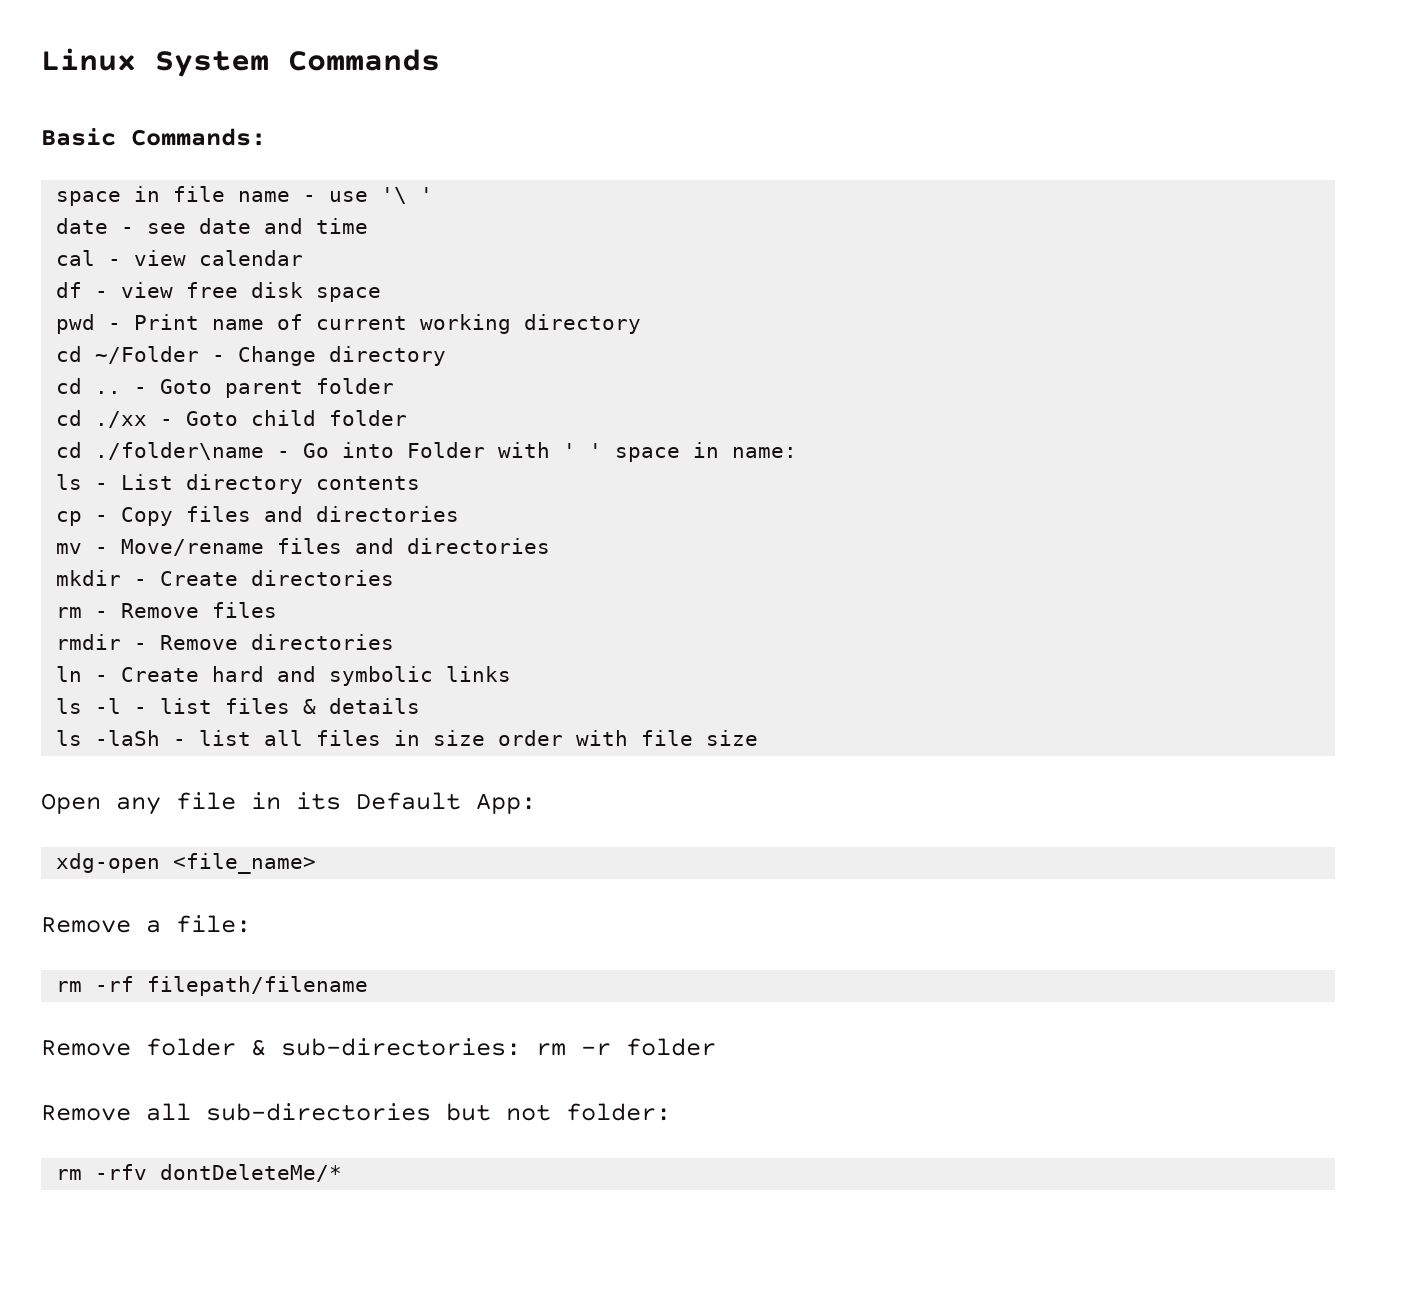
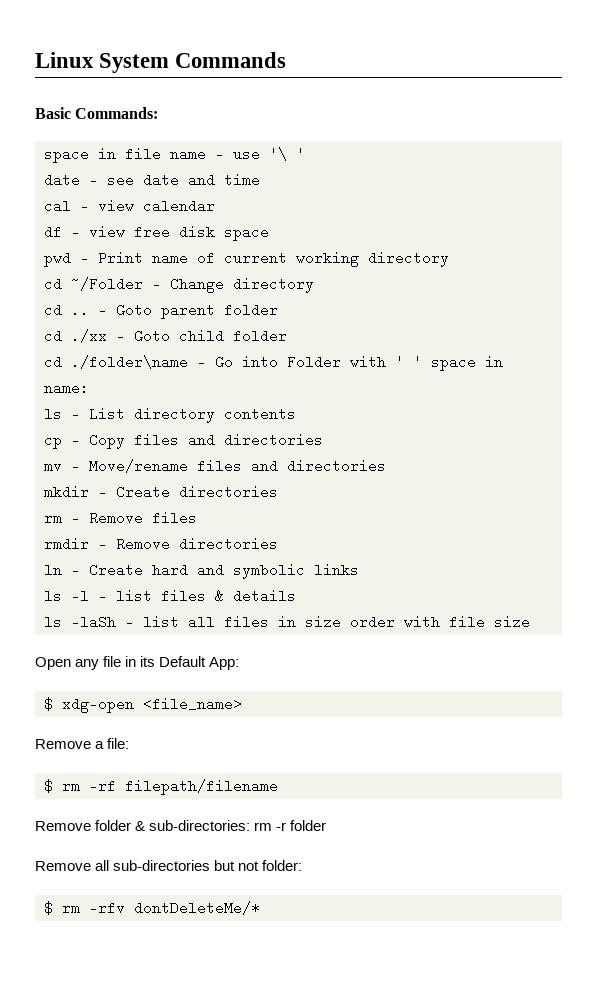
- xdg-open <file_name>
+ $ xdg-open <file_name>
- rm -rf filepath/filename
+ $ rm -rf filepath/filename
- rm -rfv dontDeleteMe/*
+ $ rm -rfv dontDeleteMe/*

